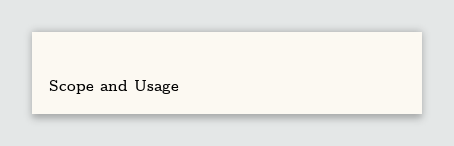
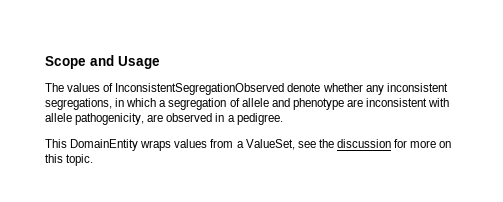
+ The values of InconsistentSegregationObserved denote whether any inconsistent segregations, in which a segregation of allele and phenotype are inconsistent with allele pathogenicity, are observed in a pedigree.
+ This DomainEntity wraps values from a ValueSet, see the discussion for more on this topic.

